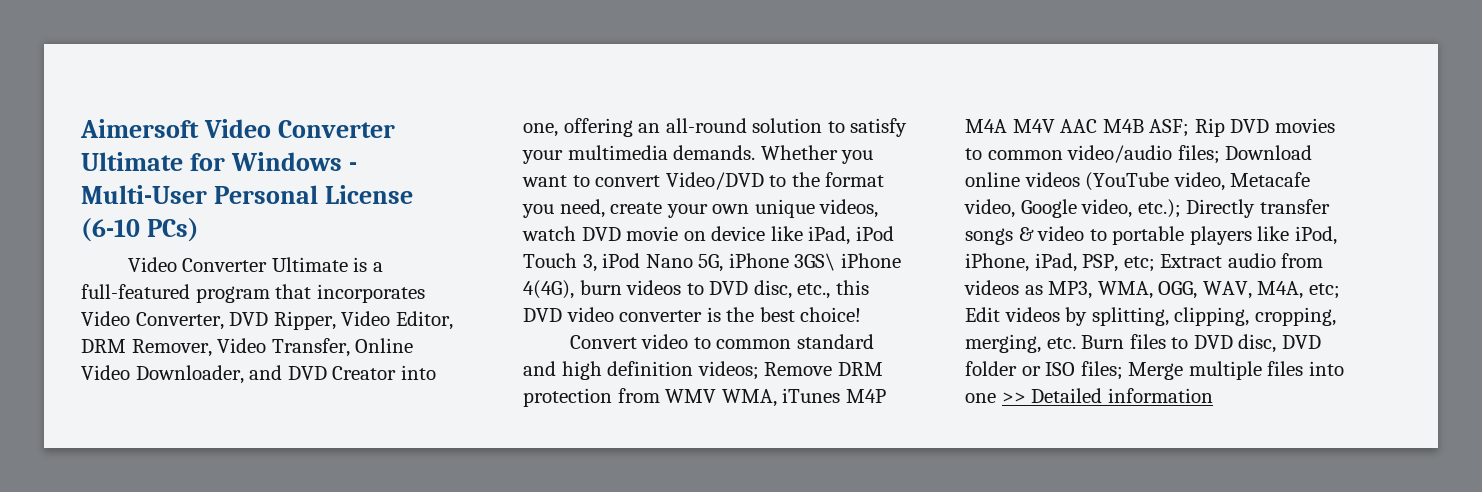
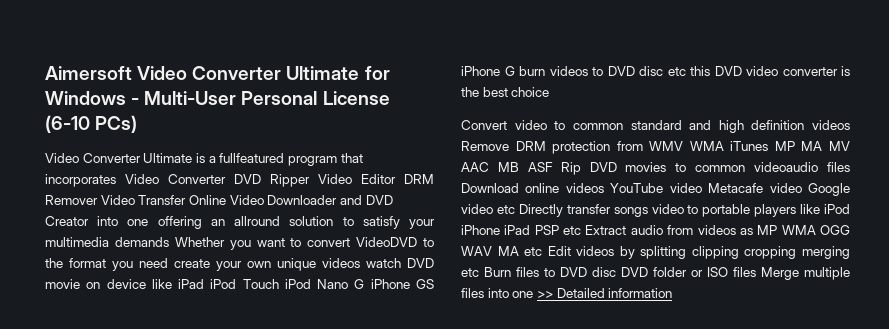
- Video Converter Ultimate is a full-featured program that incorporates Video Converter, DVD Ripper, Video Editor, DRM Remover, Video Transfer, Online Video Downloader, and DVD Creator into one, offering an all-round solution to satisfy your multimedia demands. Whether you want to convert Video/DVD to the format you need, create your own unique videos, watch DVD movie on device like iPad, iPod Touch 3, iPod Nano 5G, iPhone 3GS\ iPhone 4(4G), burn videos to DVD disc, etc., this DVD video converter is the best choice!
+ Video Converter Ultimate is a fullfeatured program that incorporates Video Converter DVD Ripper Video Editor DRM Remover Video Transfer Online Video Downloader and DVD Creator into one offering an allround solution to satisfy your multimedia demands Whether you want to convert VideoDVD to the format you need create your own unique videos watch DVD movie on device like iPad iPod Touch iPod Nano G iPhone GS iPhone G burn videos to DVD disc etc this DVD video converter is the best choice
- Convert video to common standard and high definition videos; Remove DRM protection from WMV WMA, iTunes M4P M4A M4V AAC M4B ASF; Rip DVD movies to common video/audio files; Download online videos (YouTube video, Metacafe video, Google video, etc.); Directly transfer songs & video to portable players like iPod, iPhone, iPad, PSP, etc; Extract audio from videos as MP3, WMA, OGG, WAV, M4A, etc; Edit videos by splitting, clipping, cropping, merging, etc. Burn files to DVD disc, DVD folder or ISO files; Merge multiple files into one >> Detailed information
+ Convert video to common standard and high definition videos Remove DRM protection from WMV WMA iTunes MP MA MV AAC MB ASF Rip DVD movies to common videoaudio files Download online videos YouTube video Metacafe video Google video etc Directly transfer songs video to portable players like iPod iPhone iPad PSP etc Extract audio from videos as MP WMA OGG WAV MA etc Edit videos by splitting clipping cropping merging etc Burn files to DVD disc DVD folder or ISO files Merge multiple files into one >> Detailed information

